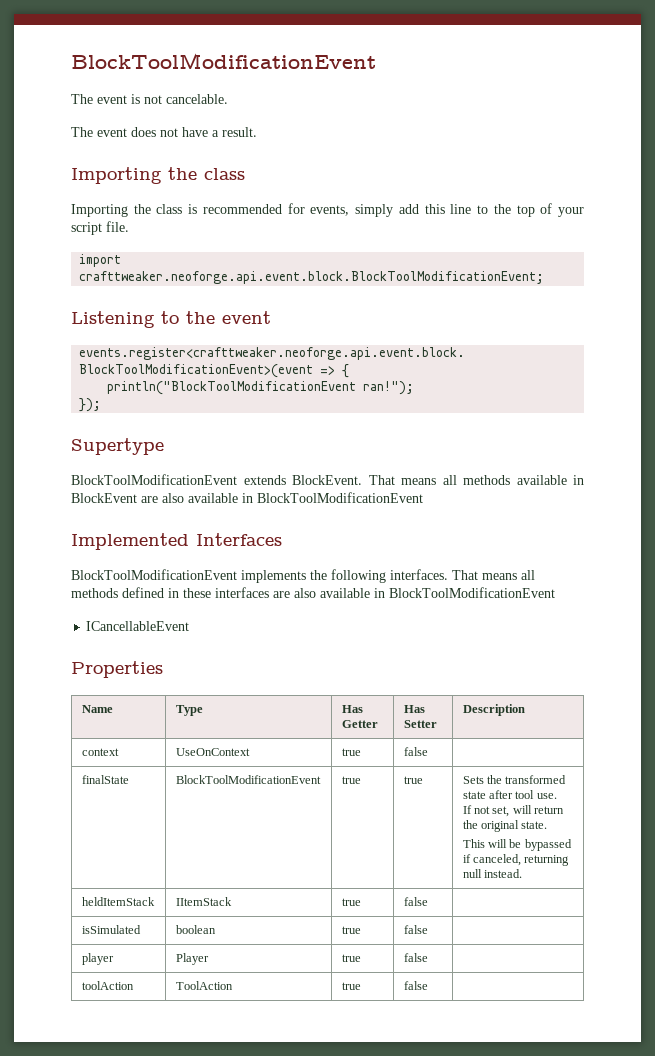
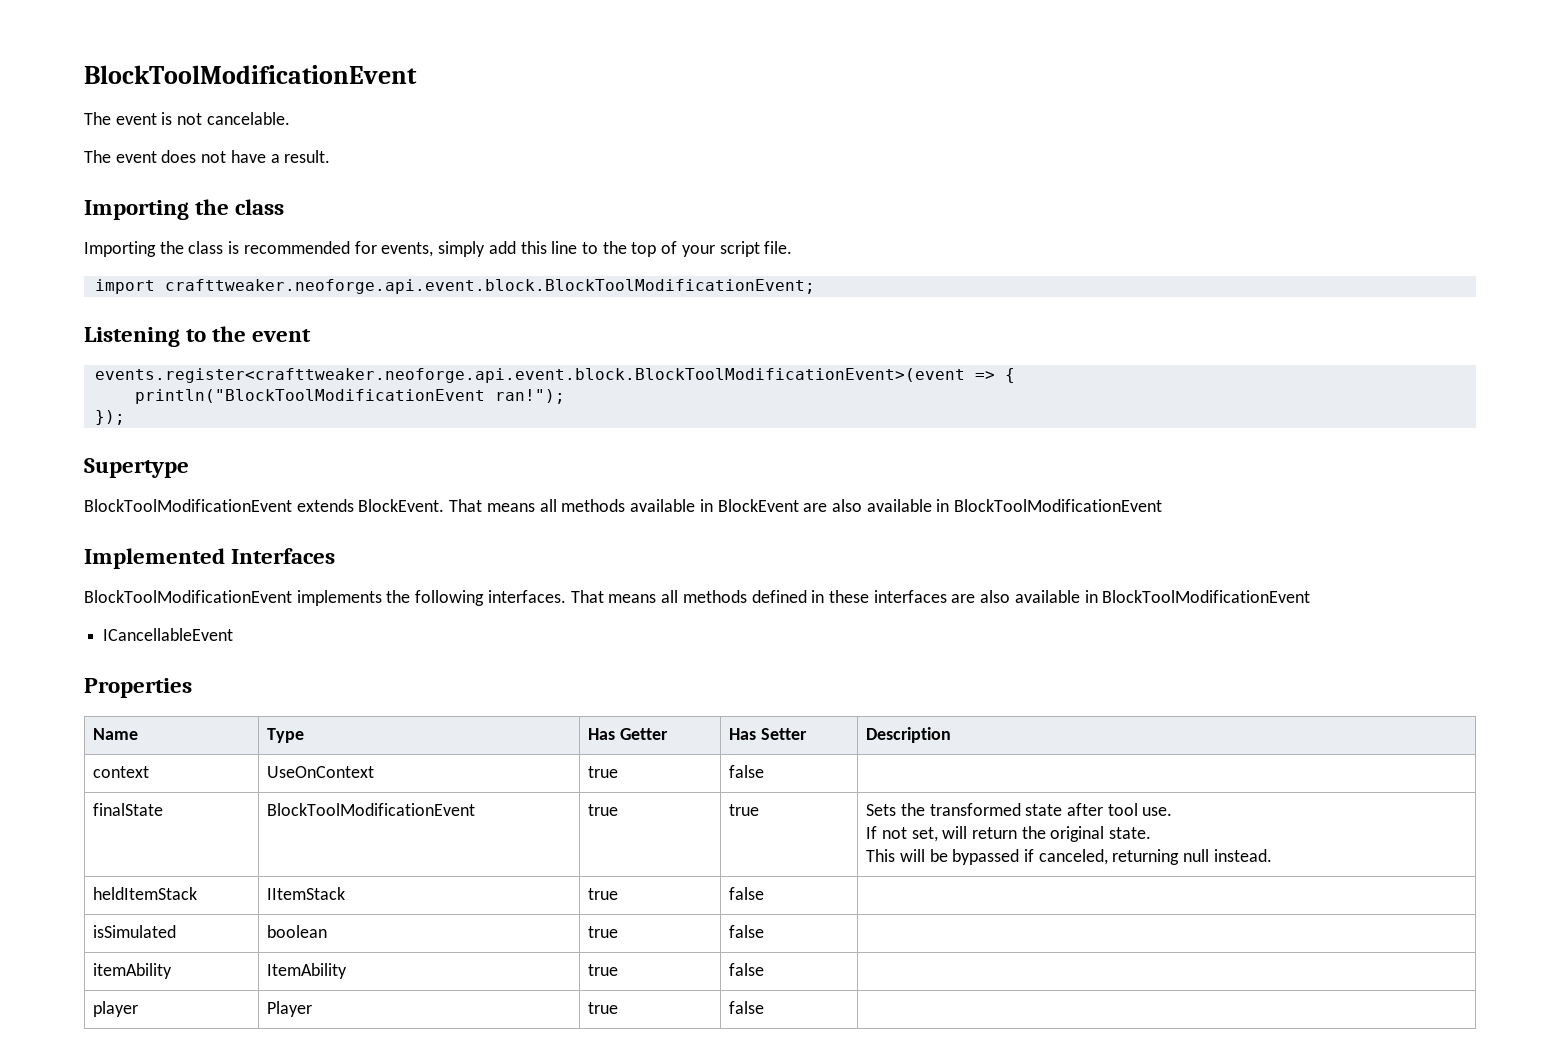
+ itemAbility | ItemAbility | true | false |
- toolAction | ToolAction | true | false |

